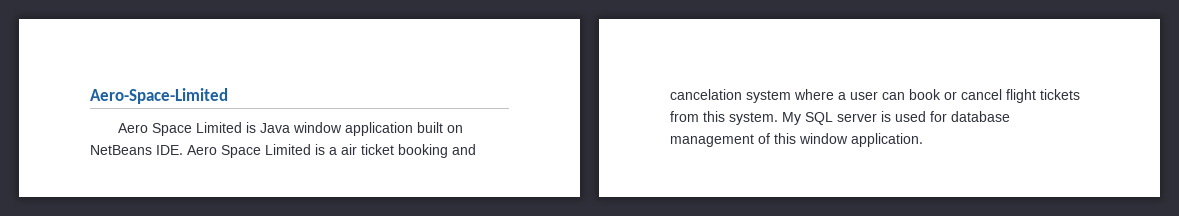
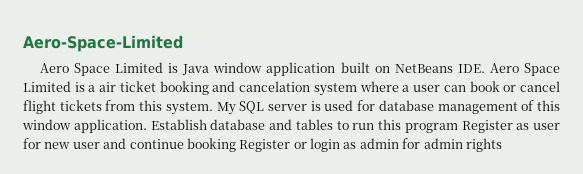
+ Establish database and tables to run this program Register as user for new user and continue booking Register or login as admin for admin rights

